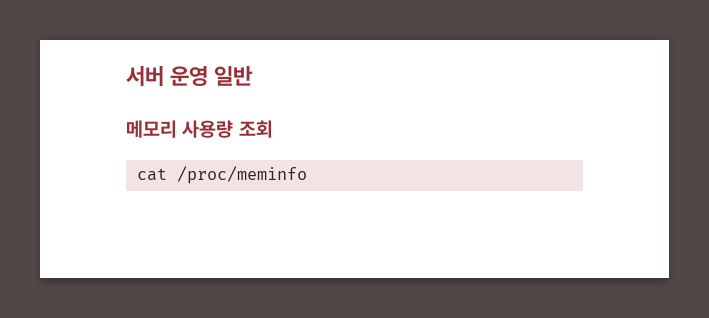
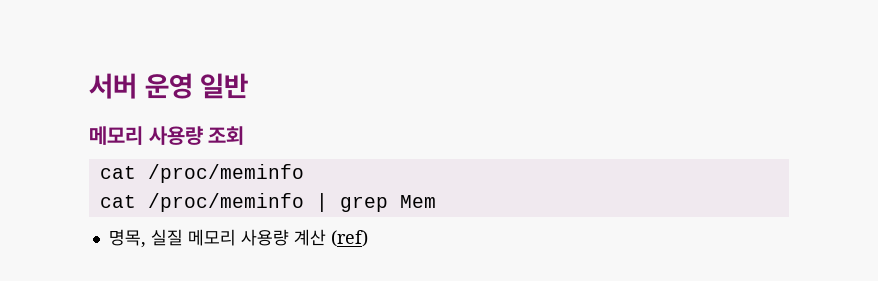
+ cat /proc/meminfo | grep Mem
+ 명목, 실질 메모리 사용량 계산 (ref)

